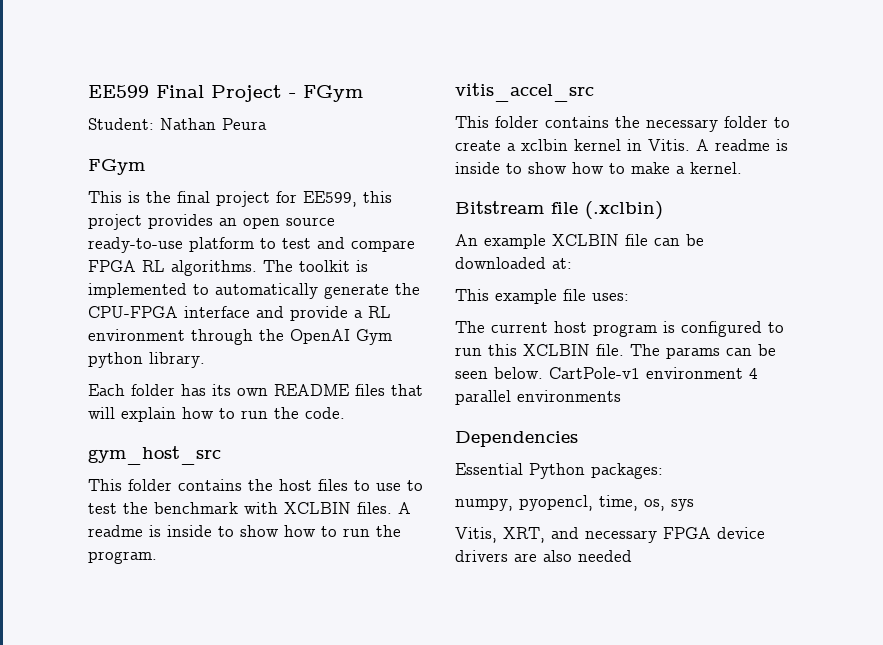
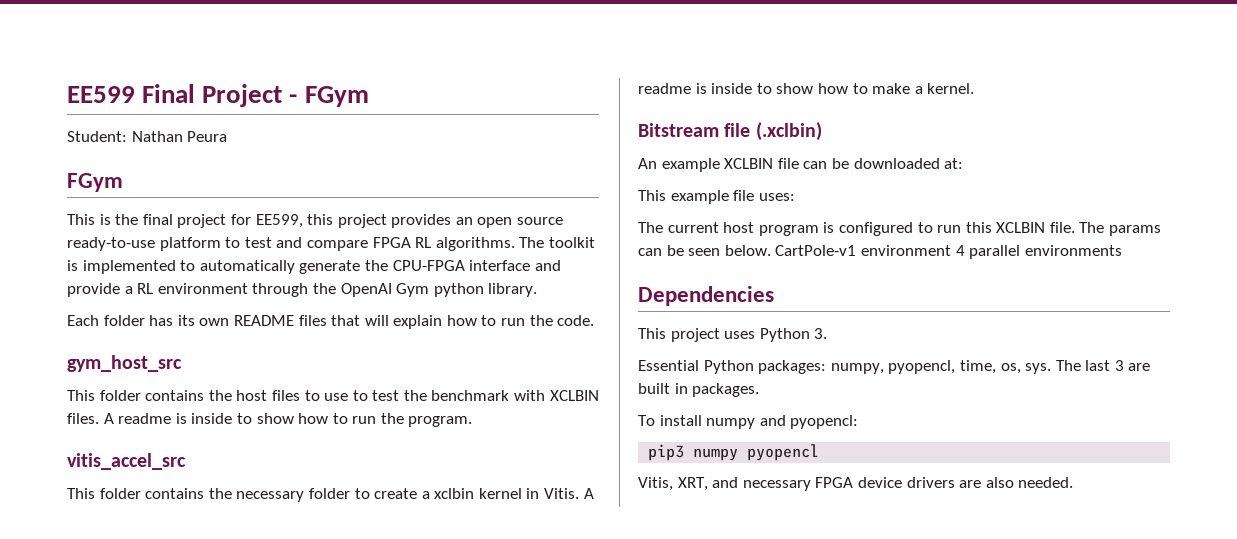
+ This project uses Python 3.
- Essential Python packages:
- numpy, pyopencl, time, os, sys
+ Essential Python packages: numpy, pyopencl, time, os, sys. The last 3 are built in packages.
+ To install numpy and pyopencl:
+ pip3 numpy pyopencl
- Vitis, XRT, and necessary FPGA device drivers are also needed
+ Vitis, XRT, and necessary FPGA device drivers are also needed.

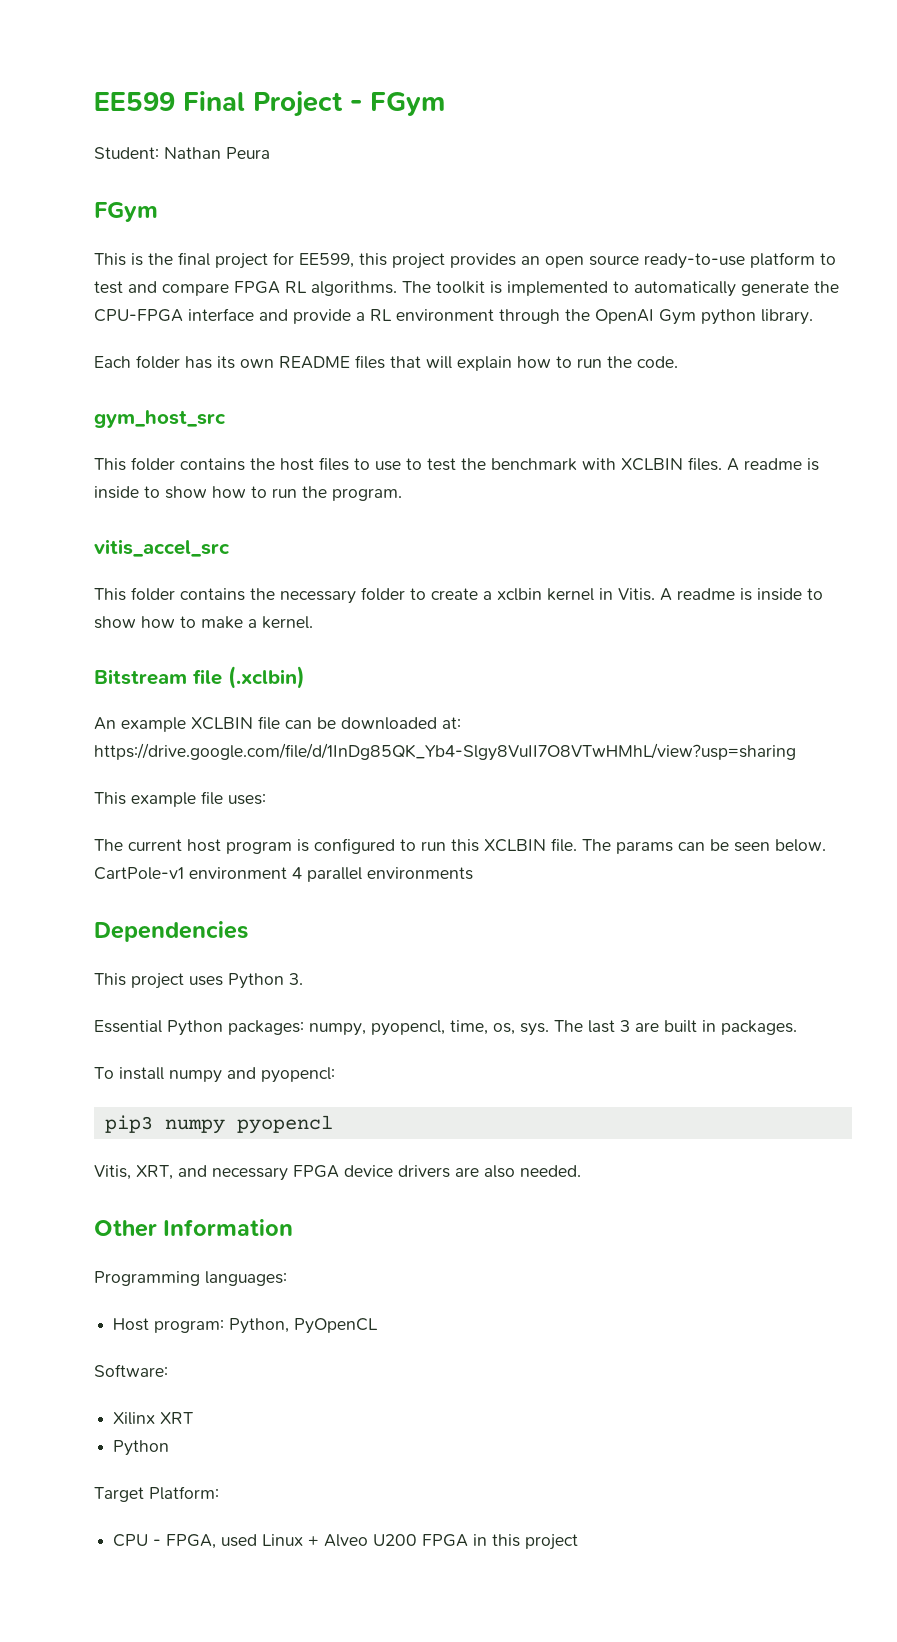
- An example XCLBIN file can be downloaded at:
+ An example XCLBIN file can be downloaded at: https://drive.google.com/file/d/1InDg85QK_Yb4-Slgy8VuII7O8VTwHMhL/view?usp=sharing
+ Other Information
+ Programming languages:
+ Host program: Python, PyOpenCL
+ Software:
+ Xilinx XRT
+ Python
+ Target Platform:
+ CPU - FPGA, used Linux + Alveo U200 FPGA in this project

